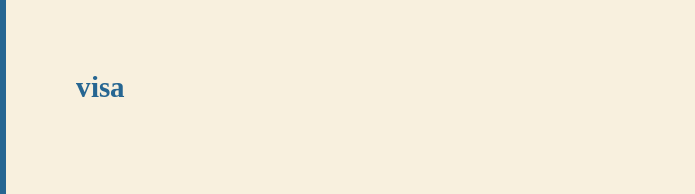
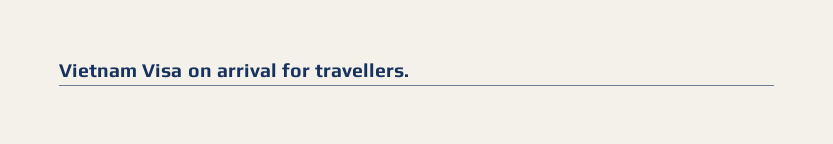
- visa
+ Vietnam Visa on arrival for travellers.

